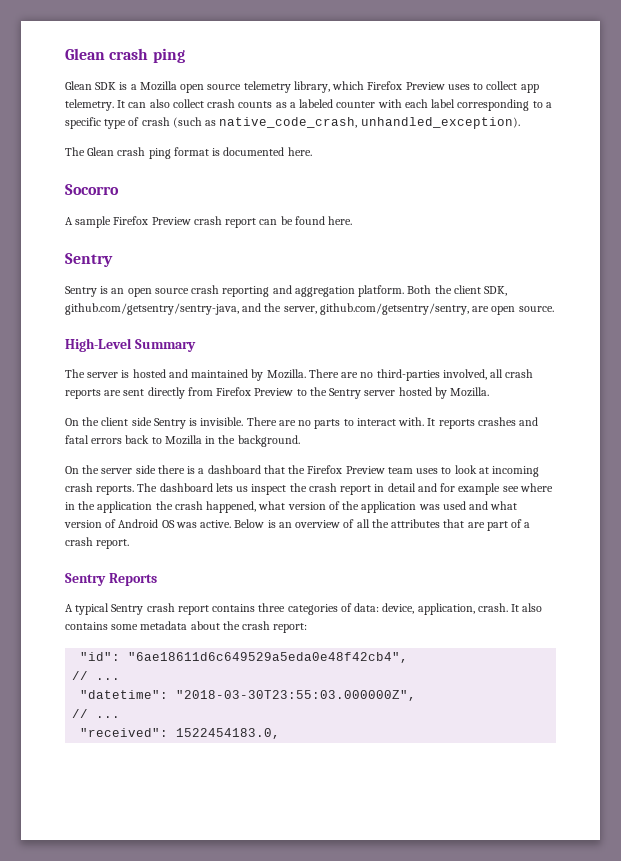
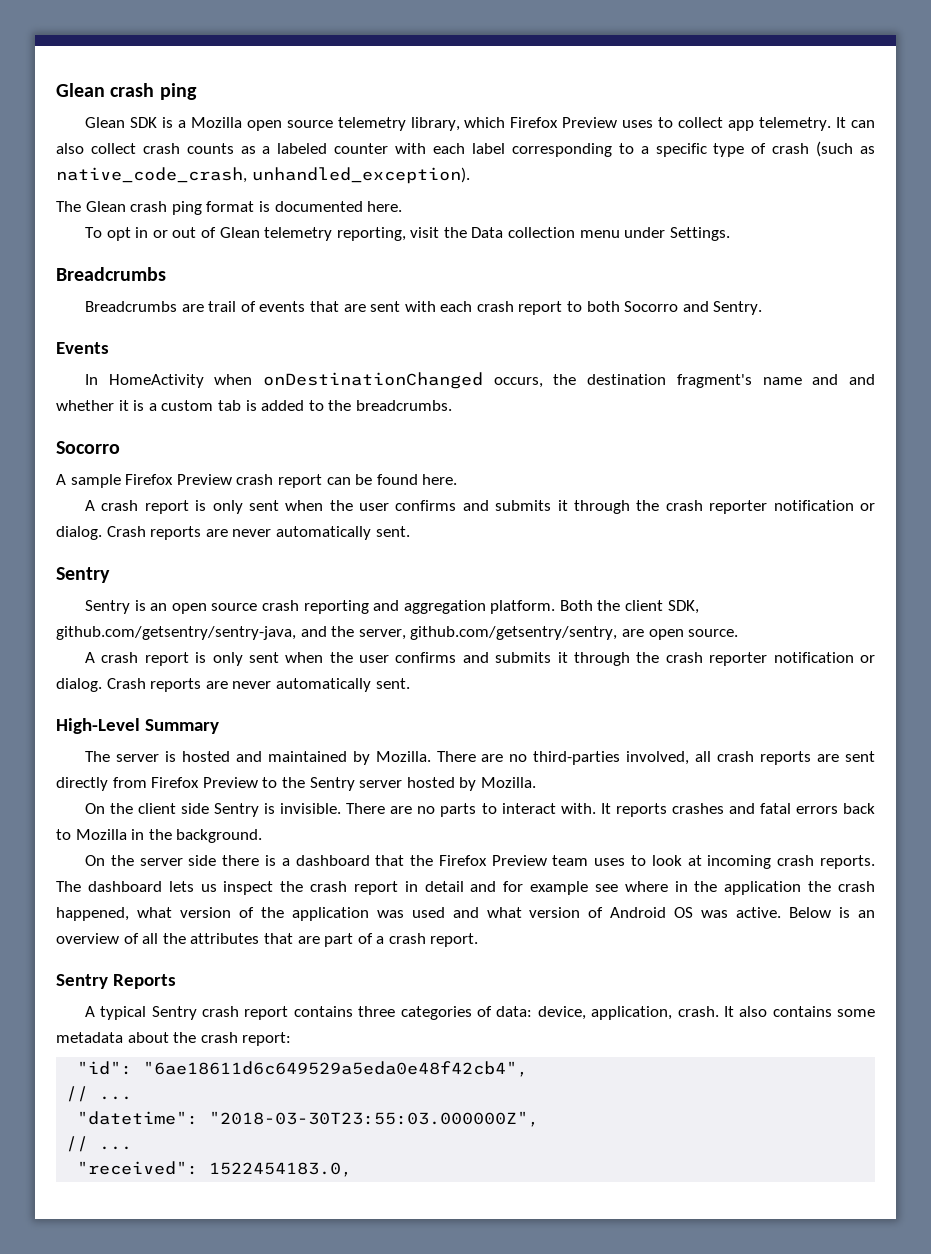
+ To opt in or out of Glean telemetry reporting, visit the Data collection menu under Settings.
+ Breadcrumbs
+ Breadcrumbs are trail of events that are sent with each crash report to both Socorro and Sentry.
+ Events
+ In HomeActivity when onDestinationChanged occurs, the destination fragment's name and and whether it is a custom tab is added to the breadcrumbs.
  A sample Firefox Preview crash report can be found here.
+ A crash report is only sent when the user confirms and submits it through the crash reporter notification or dialog. Crash reports are never automatically sent.
  Both the client SDK, github.com/getsentry/sentry-java, and the server, github.com/getsentry/sentry, are open source.
+ A crash report is only sent when the user confirms and submits it through the crash reporter notification or dialog. Crash reports are never automatically sent.

